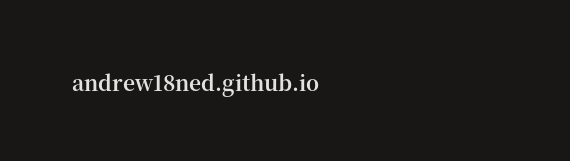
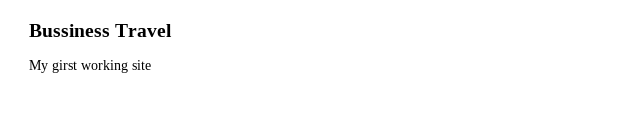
- andrew18ned.github.io
+ Bussiness Travel
+ My girst working site

